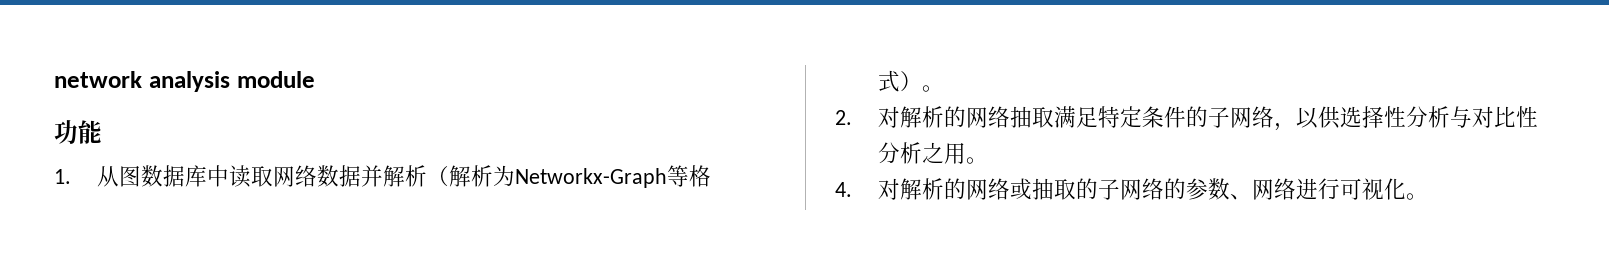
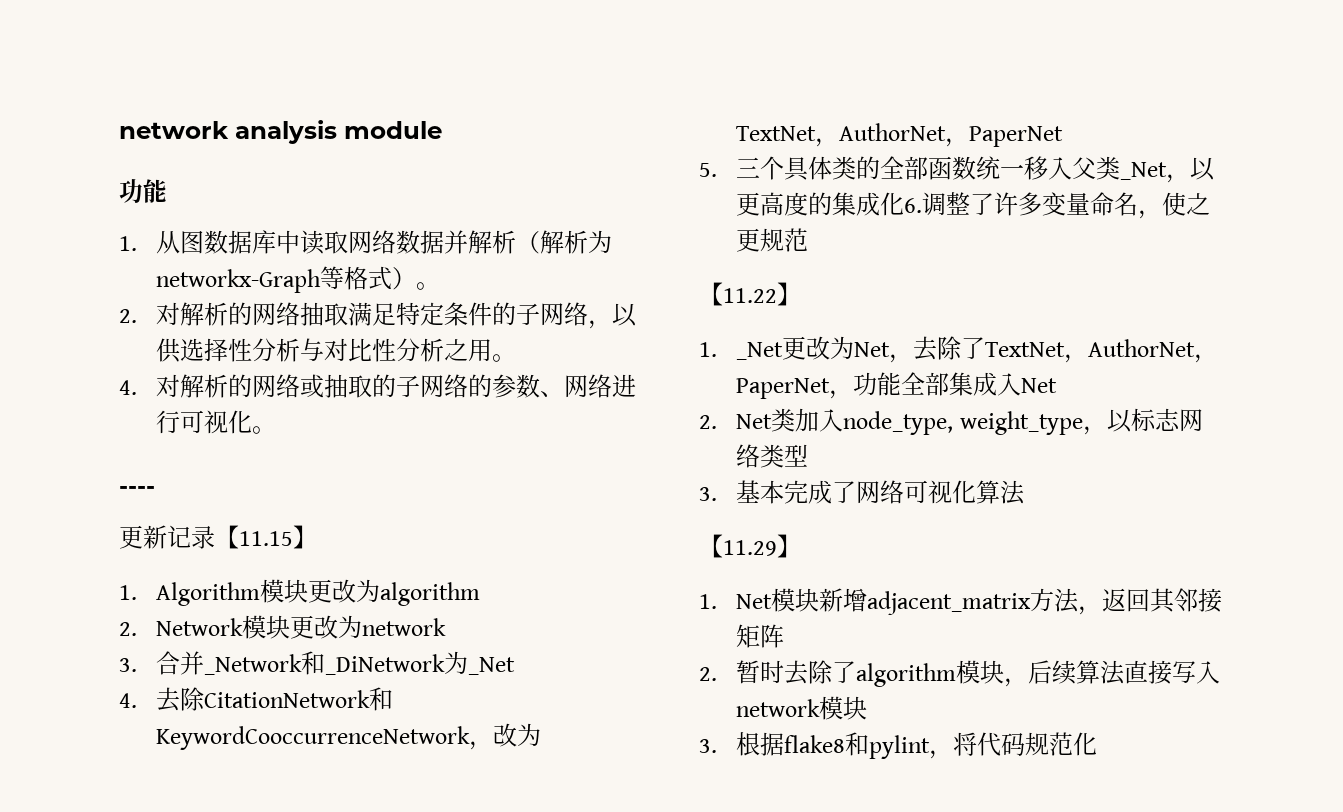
- 1.从图数据库中读取网络数据并解析（解析为Networkx-Graph等格式）。
+ 1.从图数据库中读取网络数据并解析（解析为networkx-Graph等格式）。
+ ----
+ 更新记录【11.15】
+ 1. Algorithm模块更改为algorithm
+ 2. Network模块更改为network
+ 3.合并_Network和_DiNetwork为_Net
+ 4.去除CitationNetwork和KeywordCooccurrenceNetwork，改为TextNet，AuthorNet，PaperNet
+ 5.三个具体类的全部函数统一移入父类_Net，以更高度的集成化6.调整了许多变量命名，使之更规范
+ 【11.22】
+ 1. _Net更改为Net，去除了TextNet，AuthorNet，PaperNet，功能全部集成入Net
+ 2. Net类加入node_type, weight_type，以标志网络类型
+ 3.基本完成了网络可视化算法
+ 【11.29】
+ 1. Net模块新增adjacent_matrix方法，返回其邻接矩阵
+ 2.暂时去除了algorithm模块，后续算法直接写入network模块
+ 3.根据flake8和pylint，将代码规范化

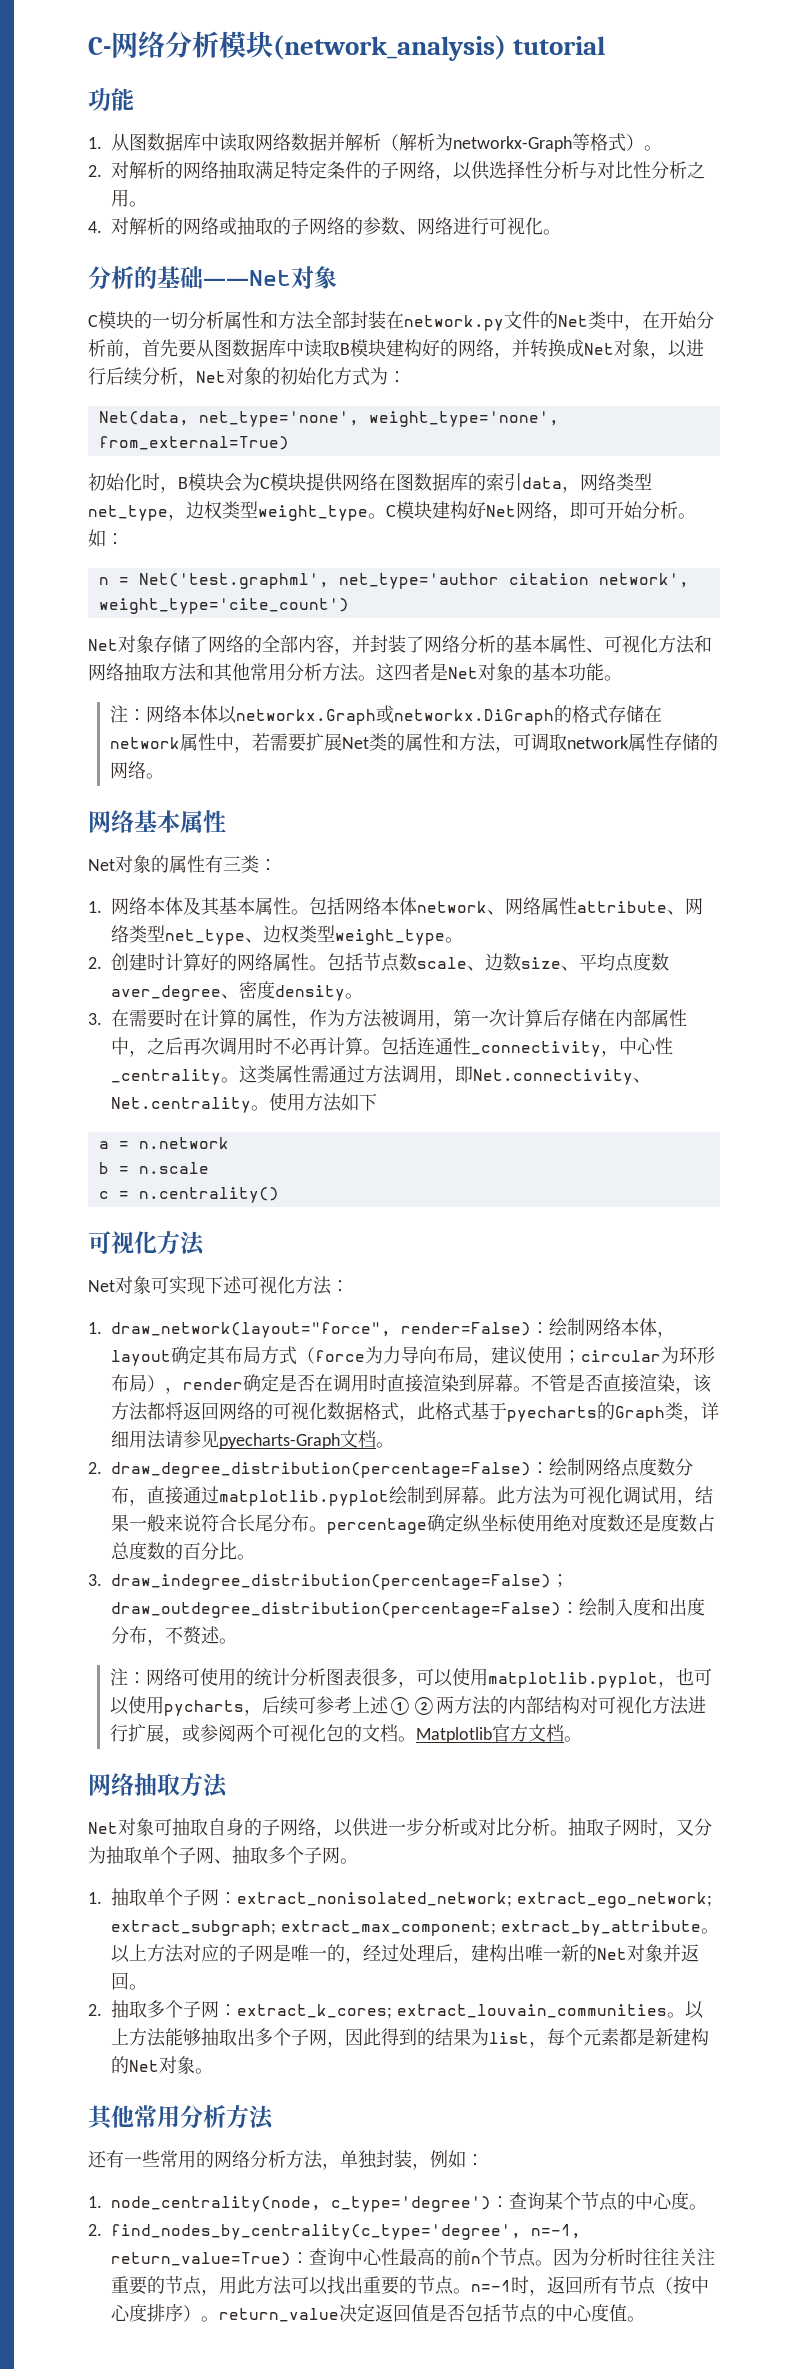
- network analysis module
+ C-网络分析模块(network_analysis) tutorial
- ----
- 更新记录【11.15】
- 1. Algorithm模块更改为algorithm
- 2. Network模块更改为network
- 3.合并_Network和_DiNetwork为_Net
- 4.去除CitationNetwork和KeywordCooccurrenceNetwork，改为TextNet，AuthorNet，PaperNet
- 5.三个具体类的全部函数统一移入父类_Net，以更高度的集成化6.调整了许多变量命名，使之更规范
- 【11.22】
- 1. _Net更改为Net，去除了TextNet，AuthorNet，PaperNet，功能全部集成入Net
- 2. Net类加入node_type, weight_type，以标志网络类型
- 3.基本完成了网络可视化算法
- 【11.29】
- 1. Net模块新增adjacent_matrix方法，返回其邻接矩阵
- 2.暂时去除了algorithm模块，后续算法直接写入network模块
- 3.根据flake8和pylint，将代码规范化
+ 分析的基础——Net对象
+ C模块的一切分析属性和方法全部封装在network.py文件的Net类中，在开始分析前，首先要从图数据库中读取B模块建构好的网络，并转换成Net对象，以进行后续分析，Net对象的初始化方式为：
+ Net(data, net_type='none', weight_type='none', from_external=True)
+ 初始化时，B模块会为C模块提供网络在图数据库的索引data，网络类型net_type，边权类型weight_type。C模块建构好Net网络，即可开始分析。如：
+ n = Net('test.graphml', net_type='author citation network', weight_type='cite_count')
+ Net对象存储了网络的全部内容，并封装了网络分析的基本属性、可视化方法和网络抽取方法和其他常用分析方法。这四者是Net对象的基本功能。
+ 注：网络本体以networkx.Graph或networkx.DiGraph的格式存储在network属性中，若需要扩展Net类的属性和方法，可调取network属性存储的网络。
+ 网络基本属性
+ Net对象的属性有三类：
+ 1.网络本体及其基本属性。包括网络本体network、网络属性attribute、网络类型net_type、边权类型weight_type。
+ 2.创建时计算好的网络属性。包括节点数scale、边数size、平均点度数aver_degree、密度density。
+ 3.在需要时在计算的属性，作为方法被调用，第一次计算后存储在内部属性中，之后再次调用时不必再计算。包括连通性_connectivity，中心性_centrality。这类属性需通过方法调用，即Net.connectivity、Net.centrality。使用方法如下
+ a = n.network
+ b = n.scale
+ c = n.centrality()
+ 可视化方法
+ Net对象可实现下述可视化方法：
+ 1. draw_network(layout="force", render=False)：绘制网络本体，layout确定其布局方式（force为力导向布局，建议使用；circular为环形布局），render确定是否在调用时直接渲染到屏幕。不管是否直接渲染，该方法都将返回网络的可视化数据格式，此格式基于pyecharts的Graph类，详细用法请参见pyecharts-Graph文档。
+ 2. draw_degree_distribution(percentage=False)：绘制网络点度数分布，直接通过matplotlib.pyplot绘制到屏幕。此方法为可视化调试用，结果一般来说符合长尾分布。percentage确定纵坐标使用绝对度数还是度数占总度数的百分比。
+ 3. draw_indegree_distribution(percentage=False)；draw_outdegree_distribution(percentage=False)：绘制入度和出度分布，不赘述。
+ 注：网络可使用的统计分析图表很多，可以使用matplotlib.pyplot，也可以使用pycharts，后续可参考上述①②两方法的内部结构对可视化方法进行扩展，或参阅两个可视化包的文档。Matplotlib官方文档。
+ 网络抽取方法
+ Net对象可抽取自身的子网络，以供进一步分析或对比分析。抽取子网时，又分为抽取单个子网、抽取多个子网。
+ 1.抽取单个子网：extract_nonisolated_network; extract_ego_network; extract_subgraph; extract_max_component; extract_by_attribute。以上方法对应的子网是唯一的，经过处理后，建构出唯一新的Net对象并返回。
+ 2.抽取多个子网：extract_k_cores; extract_louvain_communities。以上方法能够抽取出多个子网，因此得到的结果为list，每个元素都是新建构的Net对象。
+ 其他常用分析方法
+ 还有一些常用的网络分析方法，单独封装，例如：
+ 1. node_centrality(node, c_type='degree')：查询某个节点的中心度。
+ 2. find_nodes_by_centrality(c_type='degree', n=-1, return_value=True)：查询中心性最高的前n个节点。因为分析时往往关注重要的节点，用此方法可以找出重要的节点。n=-1时，返回所有节点（按中心度排序）。return_value决定返回值是否包括节点的中心度值。

